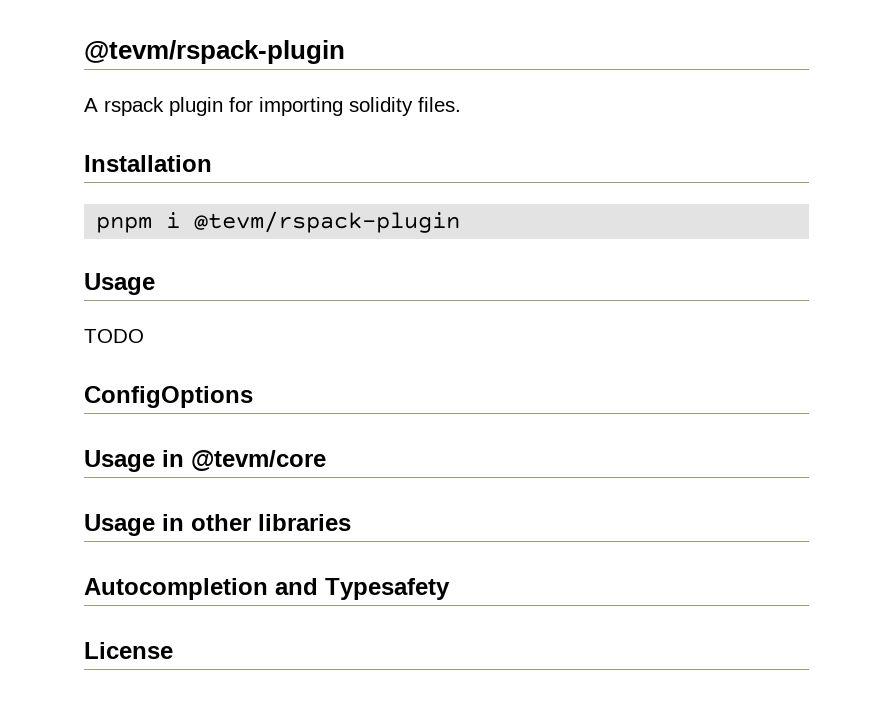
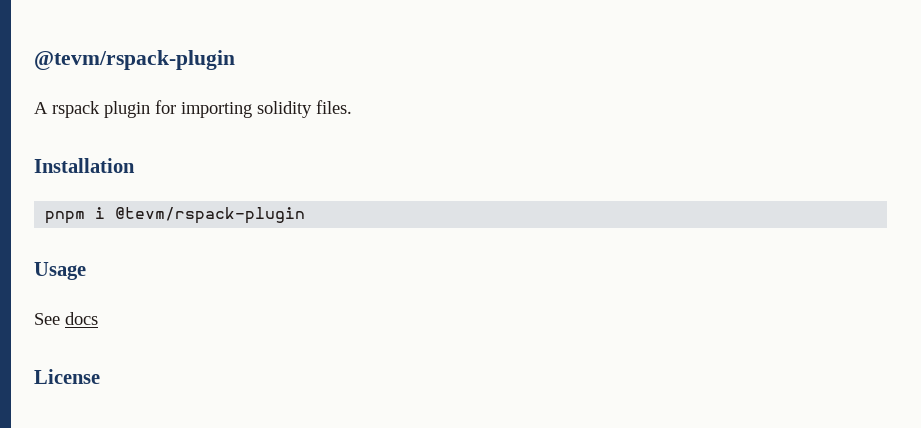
- TODO
- ConfigOptions
- Usage in @tevm/core
- Usage in other libraries
- Autocompletion and Typesafety
+ See docs

